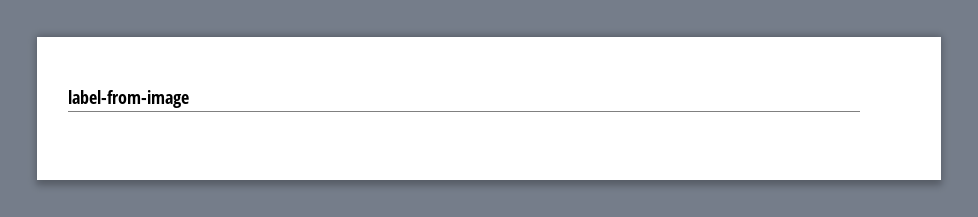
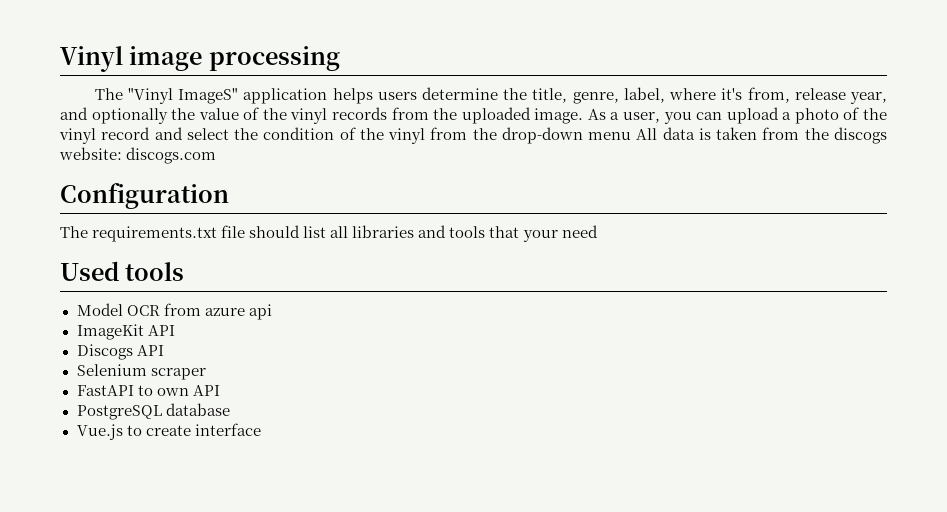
- label-from-image
+ Vinyl image processing
+ The "Vinyl ImageS" application helps users determine the title, genre, label, where it's from, release year, and optionally the value of the vinyl records from the uploaded image. As a user, you can upload a photo of the vinyl record and select the condition of the vinyl from the drop-down menu All data is taken from the discogs website: discogs.com
+ Configuration
+ The requirements.txt file should list all libraries and tools that your need
+ Used tools
+ Model OCR from azure api
+ ImageKit API
+ Discogs API
+ Selenium scraper
+ FastAPI to own API
+ PostgreSQL database
+ Vue.js to create interface

